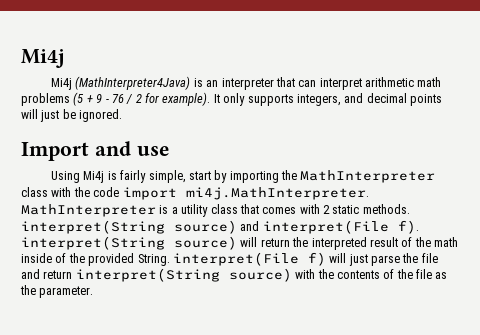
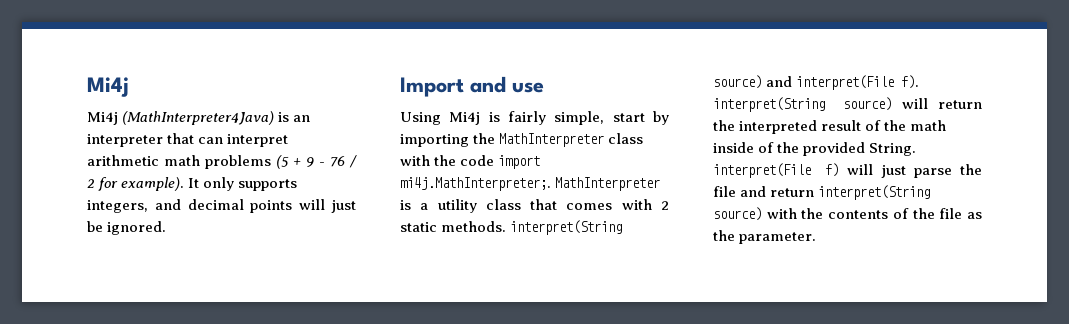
- Using Mi4j is fairly simple, start by importing the MathInterpreter class with the code import mi4j.MathInterpreter. MathInterpreter is a utility class that comes with 2 static methods. interpret(String source) and interpret(File f). interpret(String source) will return the interpreted result of the math inside of the provided String. interpret(File f) will just parse the file and return interpret(String source) with the contents of the file as the parameter.
+ Using Mi4j is fairly simple, start by importing the MathInterpreter class with the code import mi4j.MathInterpreter;. MathInterpreter is a utility class that comes with 2 static methods. interpret(String source) and interpret(File f). interpret(String source) will return the interpreted result of the math inside of the provided String. interpret(File f) will just parse the file and return interpret(String source) with the contents of the file as the parameter.

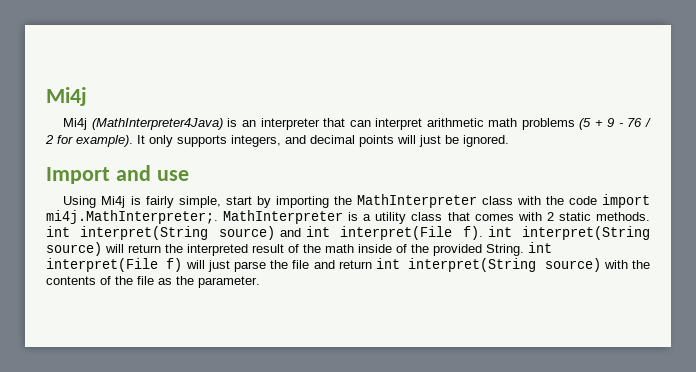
- Using Mi4j is fairly simple, start by importing the MathInterpreter class with the code import mi4j.MathInterpreter;. MathInterpreter is a utility class that comes with 2 static methods. interpret(String source) and interpret(File f). interpret(String source) will return the interpreted result of the math inside of the provided String. interpret(File f) will just parse the file and return interpret(String source) with the contents of the file as the parameter.
+ Using Mi4j is fairly simple, start by importing the MathInterpreter class with the code import mi4j.MathInterpreter;. MathInterpreter is a utility class that comes with 2 static methods. int interpret(String source) and int interpret(File f). int interpret(String source) will return the interpreted result of the math inside of the provided String. int interpret(File f) will just parse the file and return int interpret(String source) with the contents of the file as the parameter.

